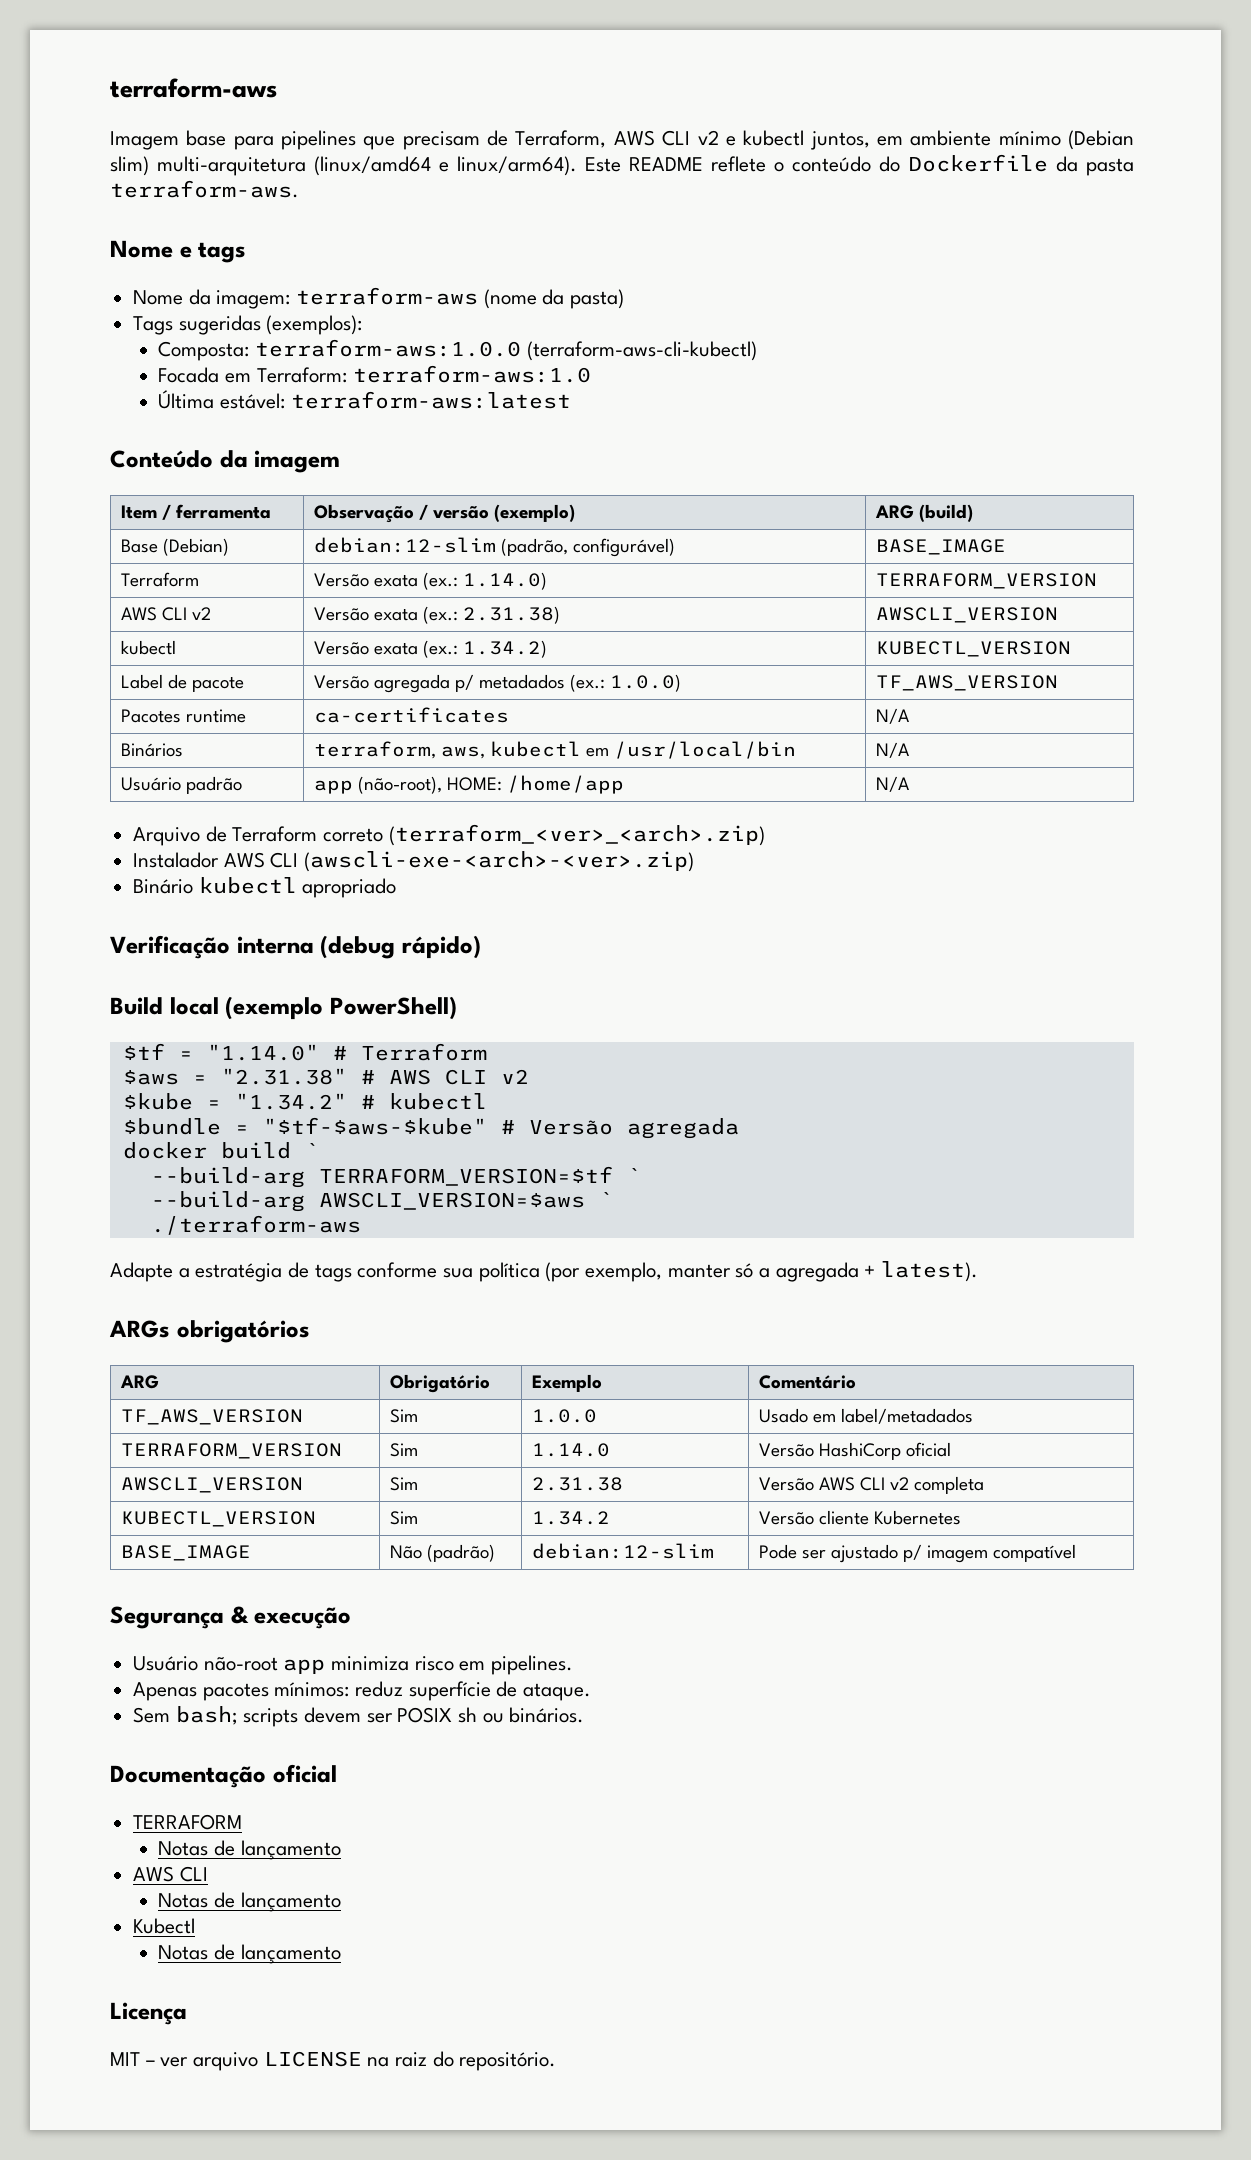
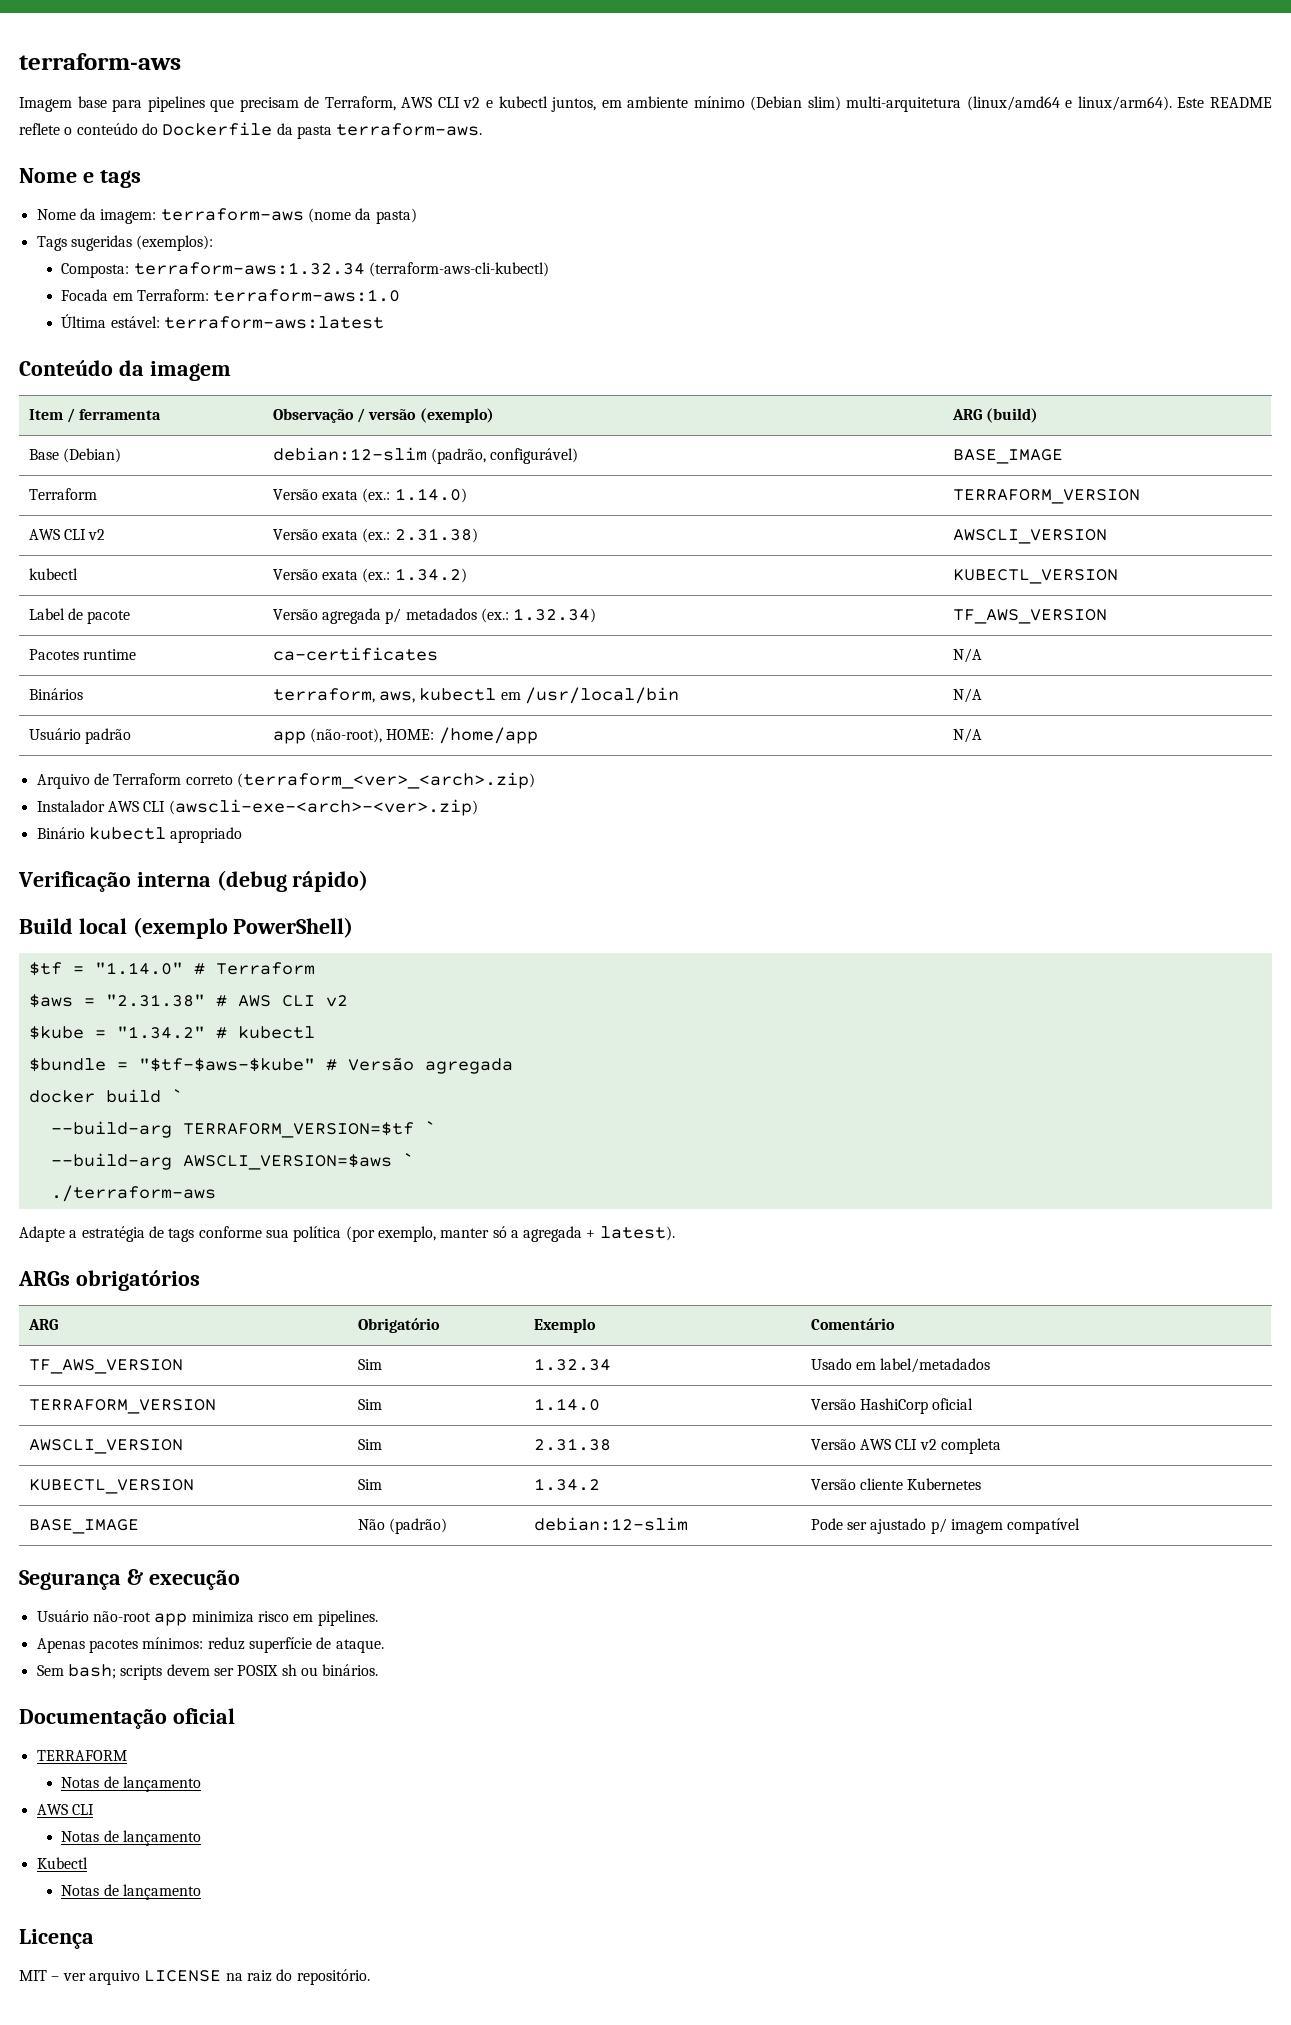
- Composta: terraform-aws:1.0.0 (terraform-aws-cli-kubectl)
+ Composta: terraform-aws:1.32.34 (terraform-aws-cli-kubectl)
- Label de pacote | Versão agregada p/ metadados (ex.: 1.0.0) | TF_AWS_VERSION
+ Label de pacote | Versão agregada p/ metadados (ex.: 1.32.34) | TF_AWS_VERSION
- TF_AWS_VERSION | Sim | 1.0.0 | Usado em label/metadados
+ TF_AWS_VERSION | Sim | 1.32.34 | Usado em label/metadados

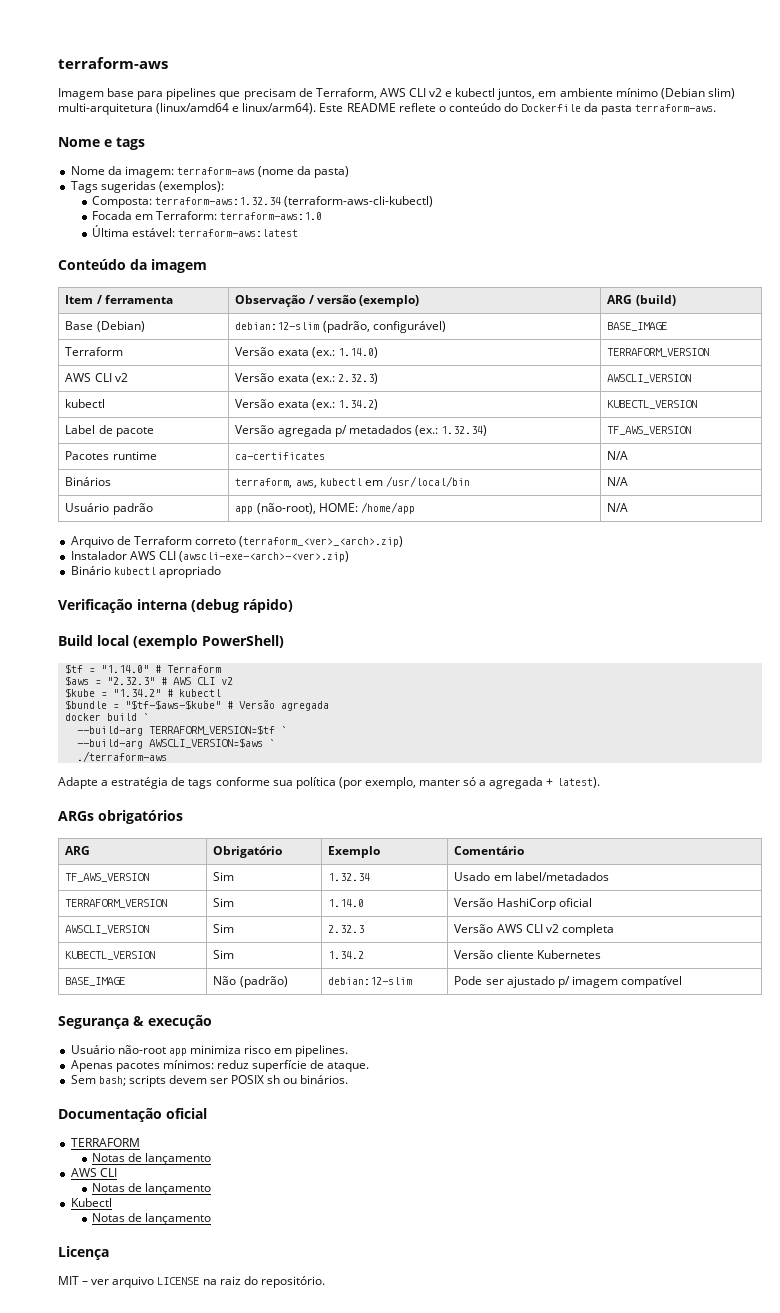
- AWS CLI v2 | Versão exata (ex.: 2.31.38) | AWSCLI_VERSION
+ AWS CLI v2 | Versão exata (ex.: 2.32.3) | AWSCLI_VERSION
- $aws = "2.31.38" # AWS CLI v2
+ $aws = "2.32.3" # AWS CLI v2
- AWSCLI_VERSION | Sim | 2.31.38 | Versão AWS CLI v2 completa
+ AWSCLI_VERSION | Sim | 2.32.3 | Versão AWS CLI v2 completa

